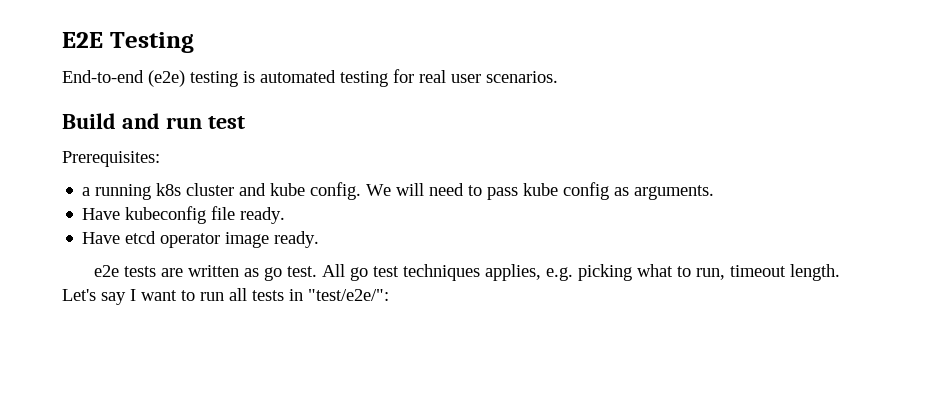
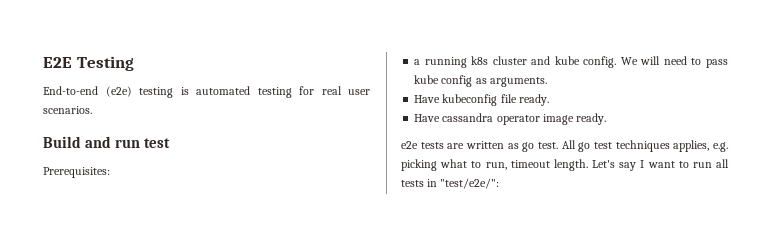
- Have etcd operator image ready.
+ Have cassandra operator image ready.

